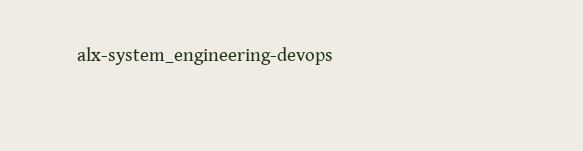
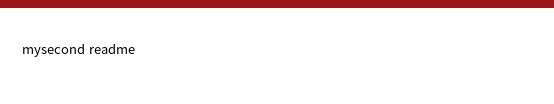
- alx-system_engineering-devops
+ mysecond readme

